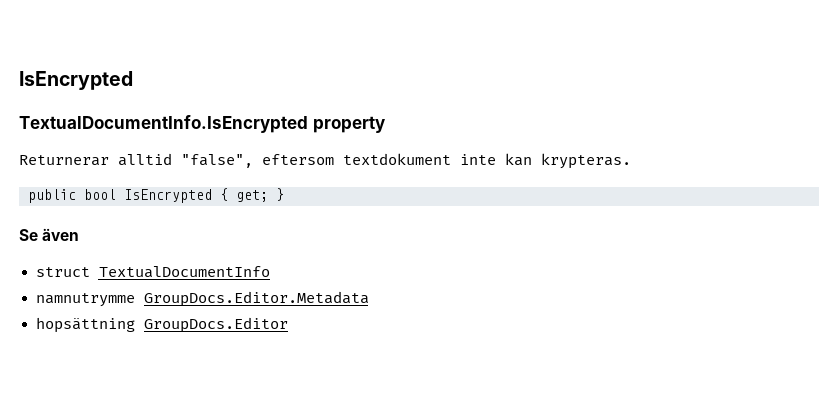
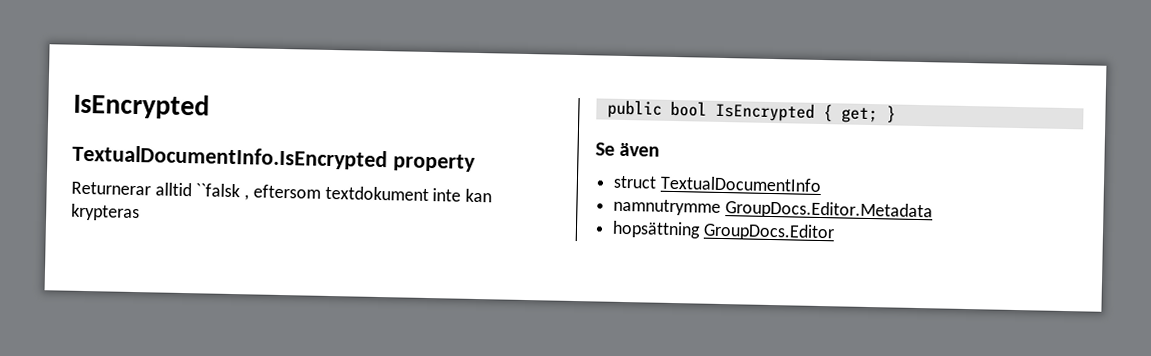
- Returnerar alltid "false", eftersom textdokument inte kan krypteras.
+ Returnerar alltid ``falsk , eftersom textdokument inte kan krypteras

